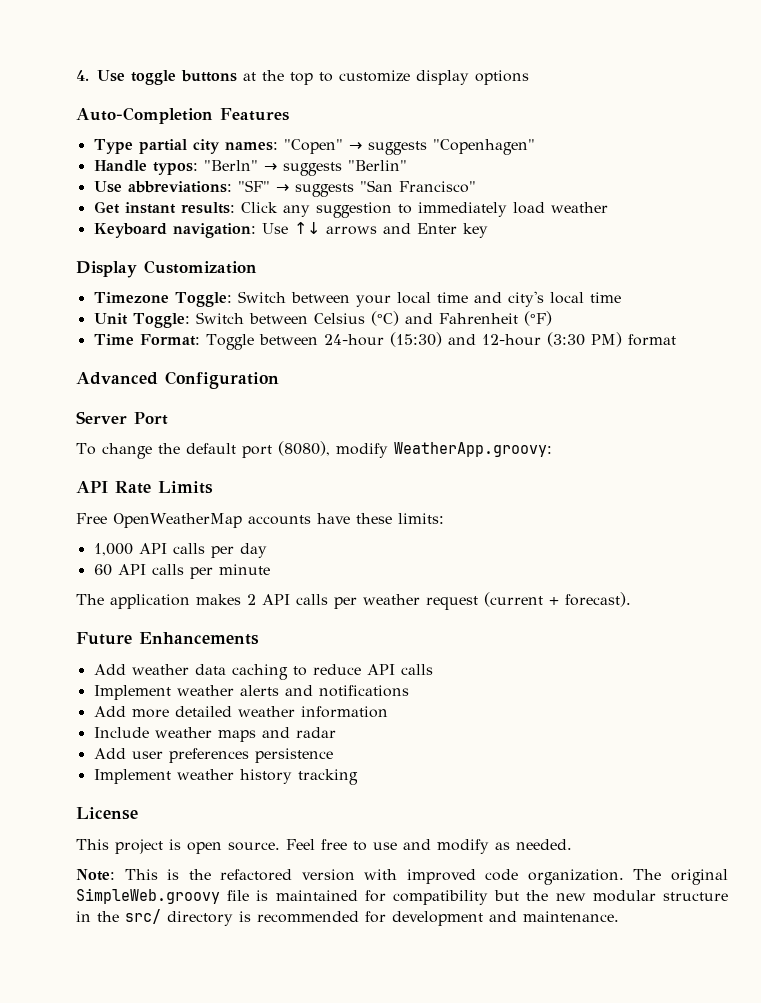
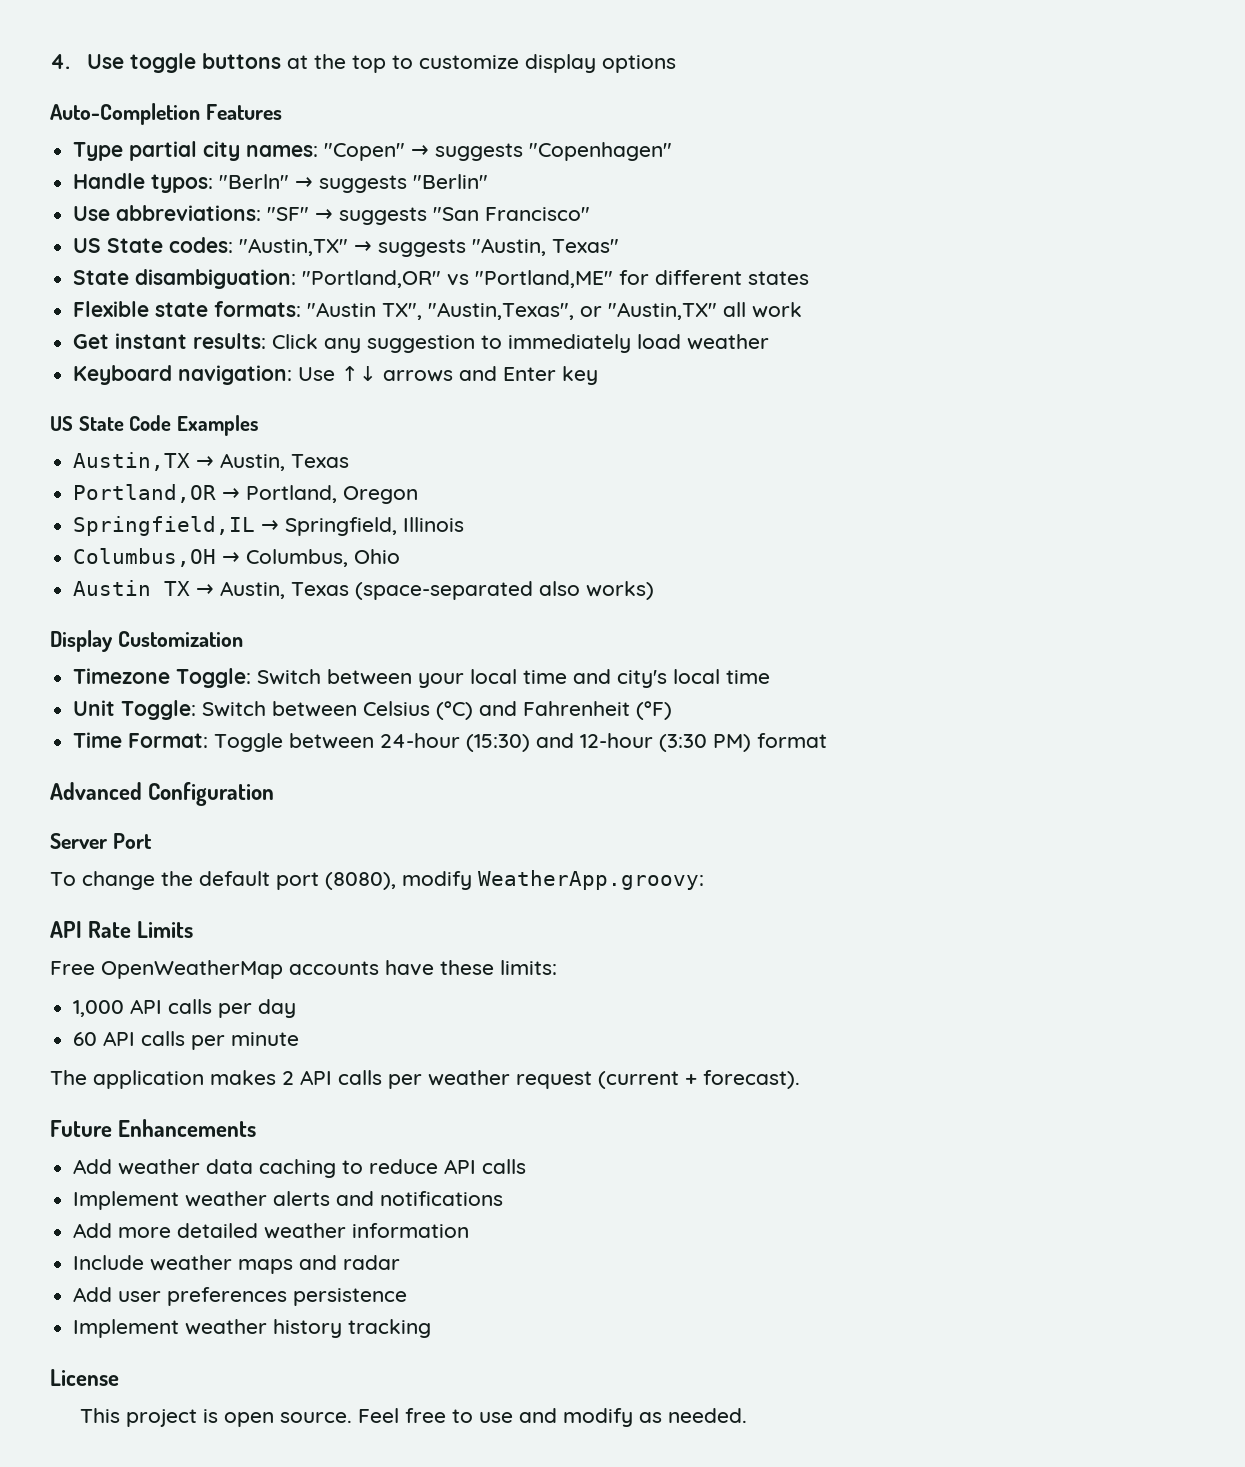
+ US State codes: "Austin,TX" → suggests "Austin, Texas"
+ State disambiguation: "Portland,OR" vs "Portland,ME" for different states
+ Flexible state formats: "Austin TX", "Austin,Texas", or "Austin,TX" all work
+ US State Code Examples
+ Austin,TX → Austin, Texas
+ Portland,OR → Portland, Oregon
+ Springfield,IL → Springfield, Illinois
+ Columbus,OH → Columbus, Ohio
+ Austin TX → Austin, Texas (space-separated also works)
- Note: This is the refactored version with improved code organization. The original SimpleWeb.groovy file is maintained for compatibility but the new modular structure in the src/ directory is recommended for development and maintenance.

